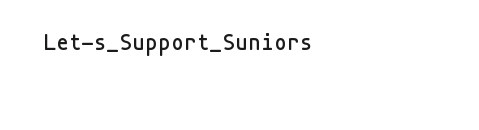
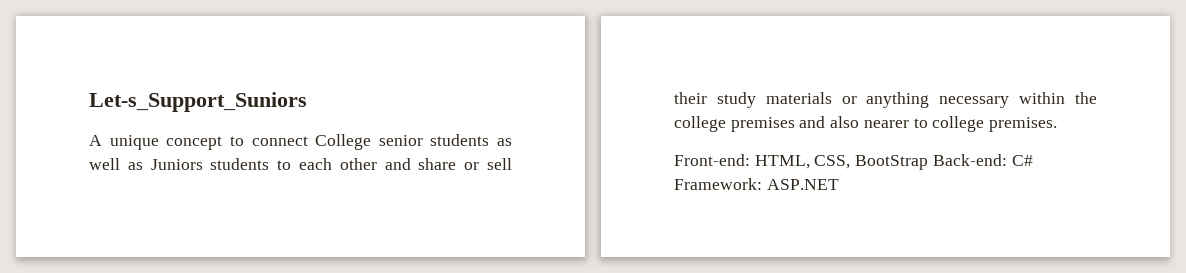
+ A unique concept to connect College senior students as well as Juniors students to each other and share or sell their study materials or anything necessary within the college premises and also nearer to college premises.
+ Front-end: HTML, CSS, BootStrap Back-end: C# Framework: ASP.NET

